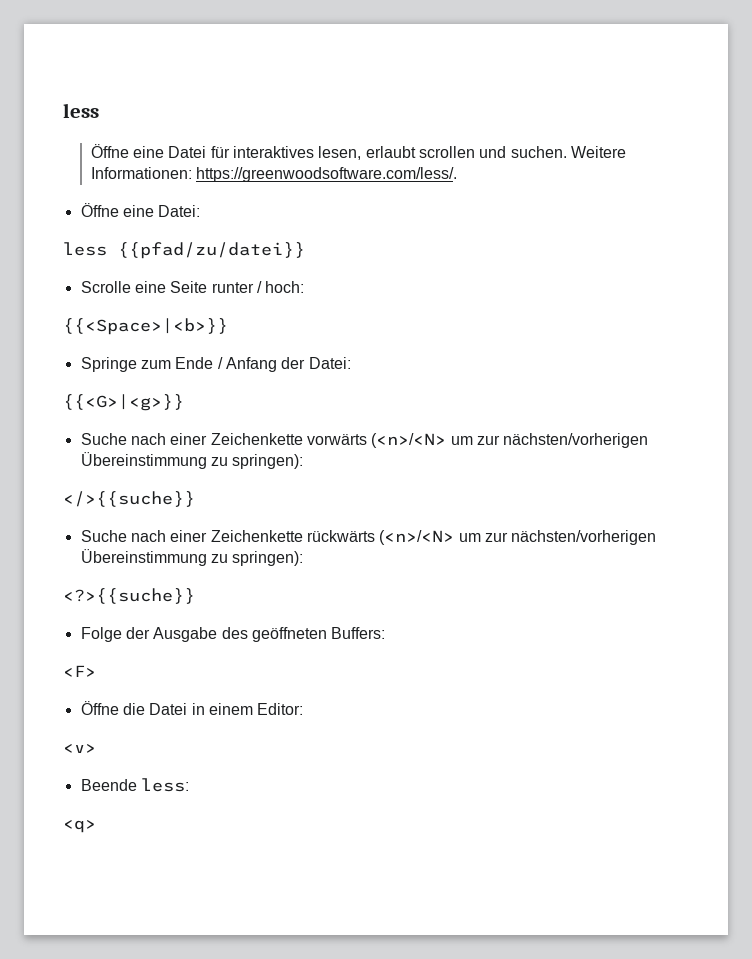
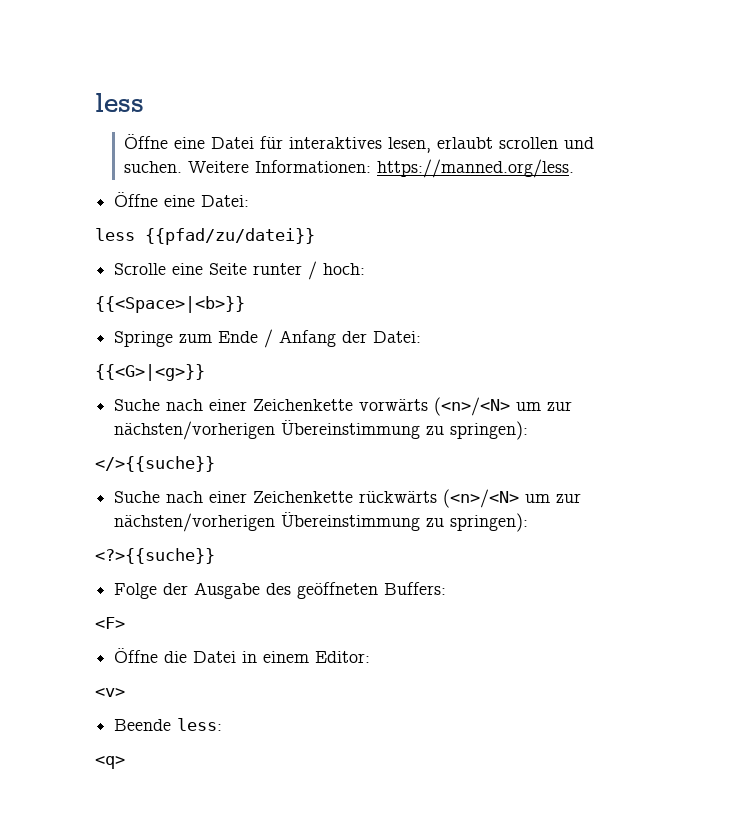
- Weitere Informationen: https://greenwoodsoftware.com/less/.
+ Weitere Informationen: https://manned.org/less.

